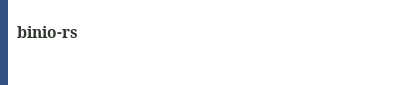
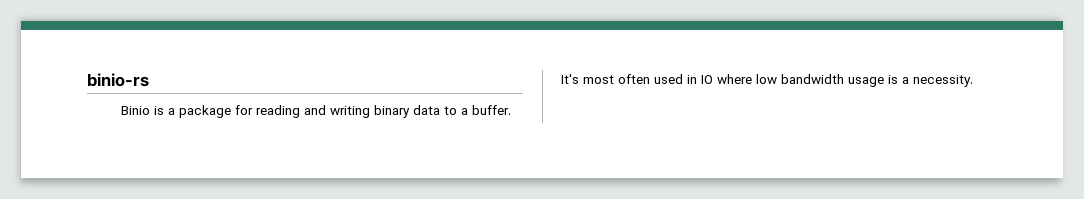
+ Binio is a package for reading and writing binary data to a buffer. It's most often used in IO where low bandwidth usage is a necessity.

